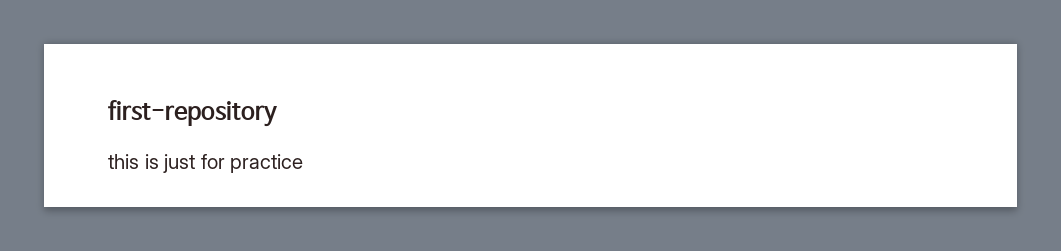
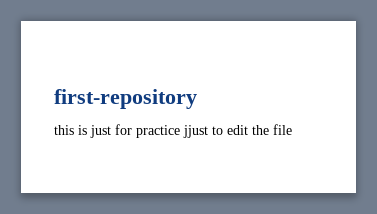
- this is just for practice
+ this is just for practice jjust to edit the file

